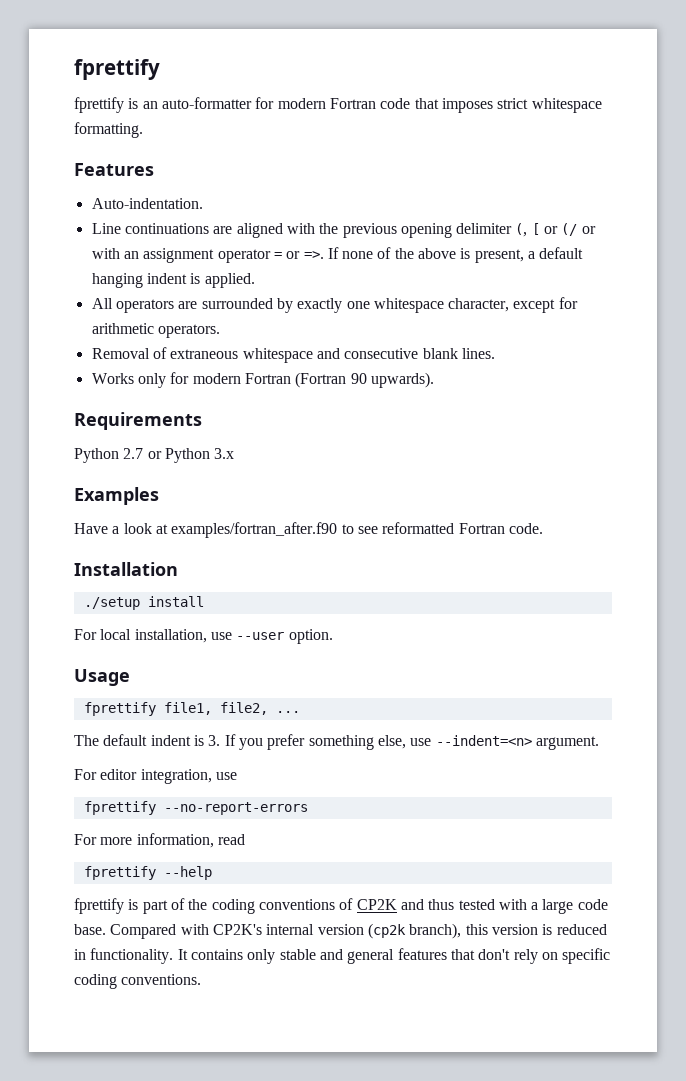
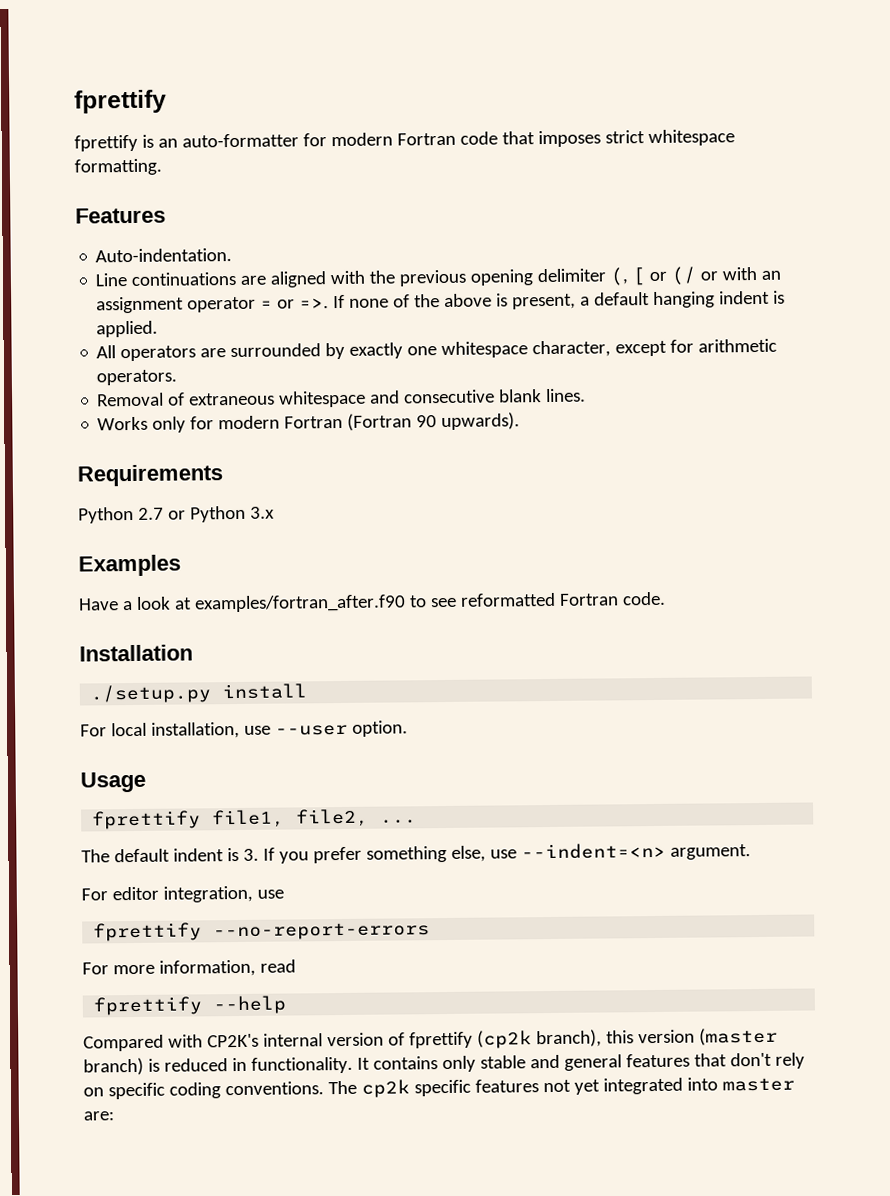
- ./setup install
+ ./setup.py install
- fprettify is part of the coding conventions of CP2K and thus tested with a large code base. Compared with CP2K's internal version (cp2k branch), this version is reduced in functionality.
+ Compared with CP2K's internal version of fprettify (cp2k branch), this version (master branch) is reduced in functionality.
+ The cp2k specific features not yet integrated into master are:

